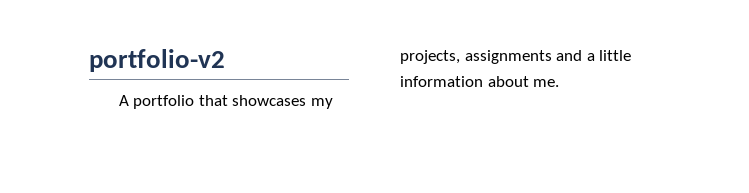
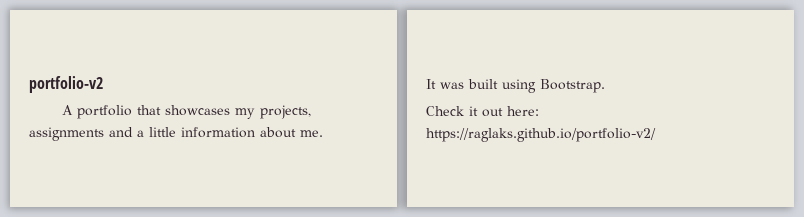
+ It was built using Bootstrap.
+ Check it out here: https://raglaks.github.io/portfolio-v2/

